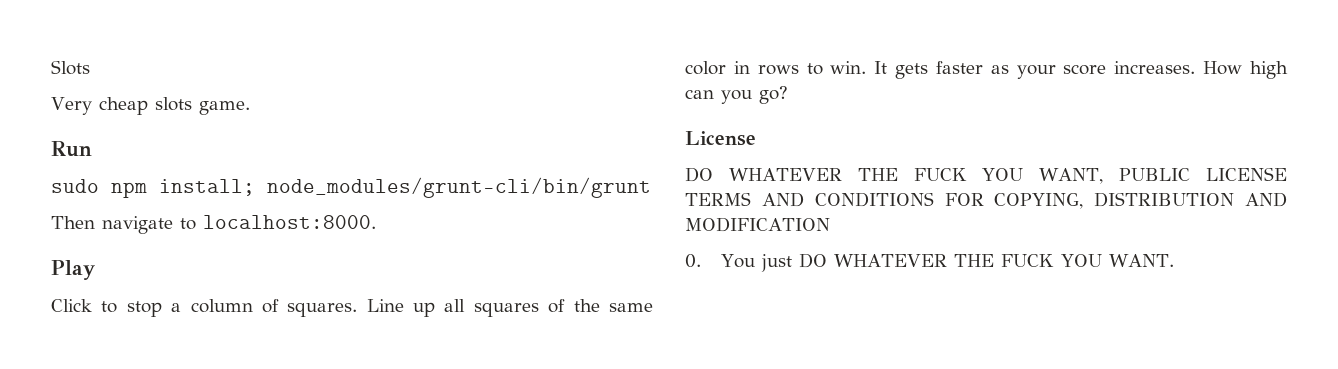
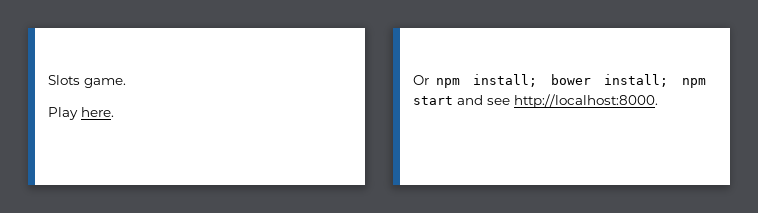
- Slots
- Very cheap slots game.
- Run
- sudo npm install; node_modules/grunt-cli/bin/grunt
- Then navigate to localhost:8000.
- Play
- Click to stop a column of squares. Line up all squares of the same color in rows to win. It gets faster as your score increases. How high can you go?
- License
- DO WHATEVER THE FUCK YOU WANT, PUBLIC LICENSE TERMS AND CONDITIONS FOR COPYING, DISTRIBUTION AND MODIFICATION
- 0. You just DO WHATEVER THE FUCK YOU WANT.
+ Slots game.
+ Play here.
+ Or npm install; bower install; npm start and see http://localhost:8000.

